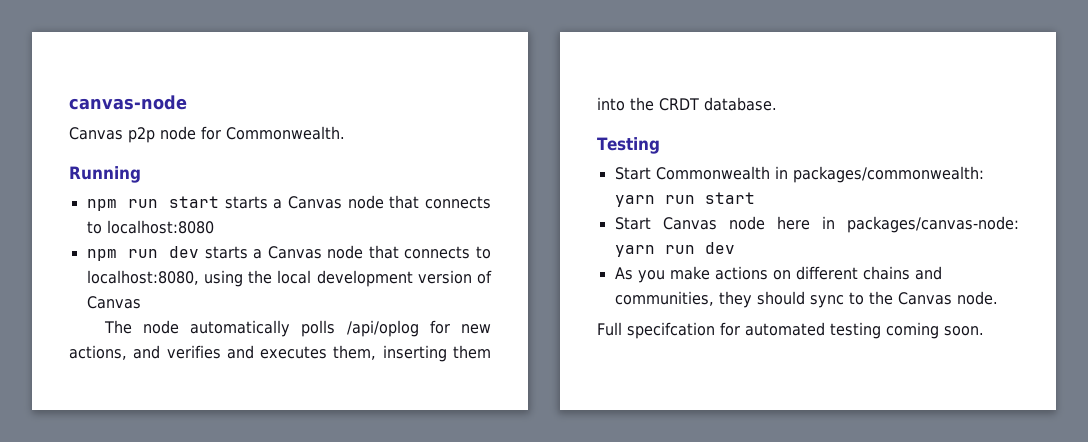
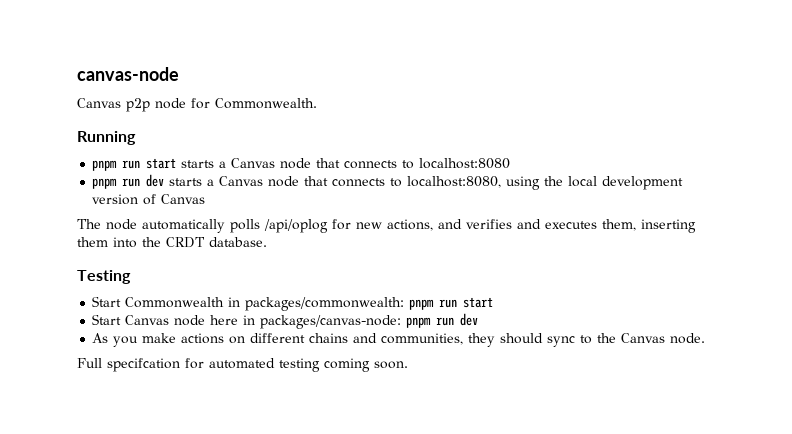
- npm run start starts a Canvas node that connects to localhost:8080
+ pnpm run start starts a Canvas node that connects to localhost:8080
- npm run dev starts a Canvas node that connects to localhost:8080, using the local development version of Canvas
+ pnpm run dev starts a Canvas node that connects to localhost:8080, using the local development version of Canvas
- Start Commonwealth in packages/commonwealth: yarn run start
+ Start Commonwealth in packages/commonwealth: pnpm run start
- Start Canvas node here in packages/canvas-node: yarn run dev
+ Start Canvas node here in packages/canvas-node: pnpm run dev

